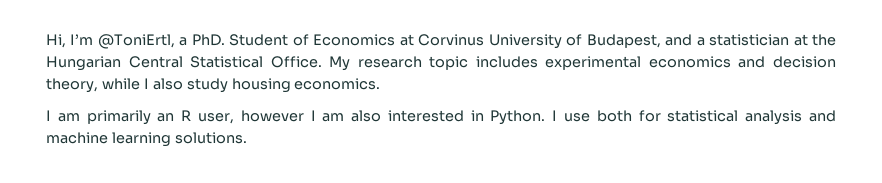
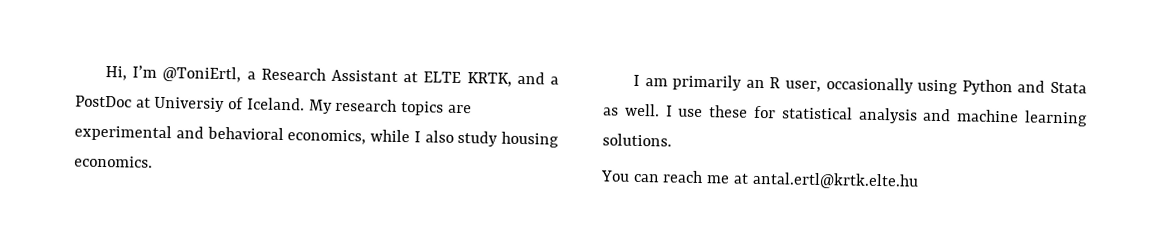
- Hi, I’m @ToniErtl, a PhD. Student of Economics at Corvinus University of Budapest, and a statistician at the Hungarian Central Statistical Office. My research topic includes experimental economics and decision theory, while I also study housing economics.
+ Hi, I’m @ToniErtl, a Research Assistant at ELTE KRTK, and a PostDoc at Universiy of Iceland. My research topics are experimental and behavioral economics, while I also study housing economics.
- I am primarily an R user, however I am also interested in Python.
+ I am primarily an R user, occasionally using Python and Stata as well.
- I use both for statistical analysis and machine learning solutions.
+ I use these for statistical analysis and machine learning solutions.
+ You can reach me at antal.ertl@krtk.elte.hu

